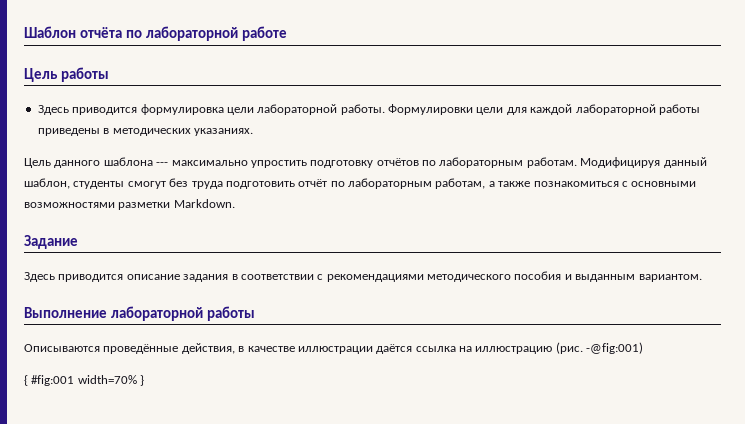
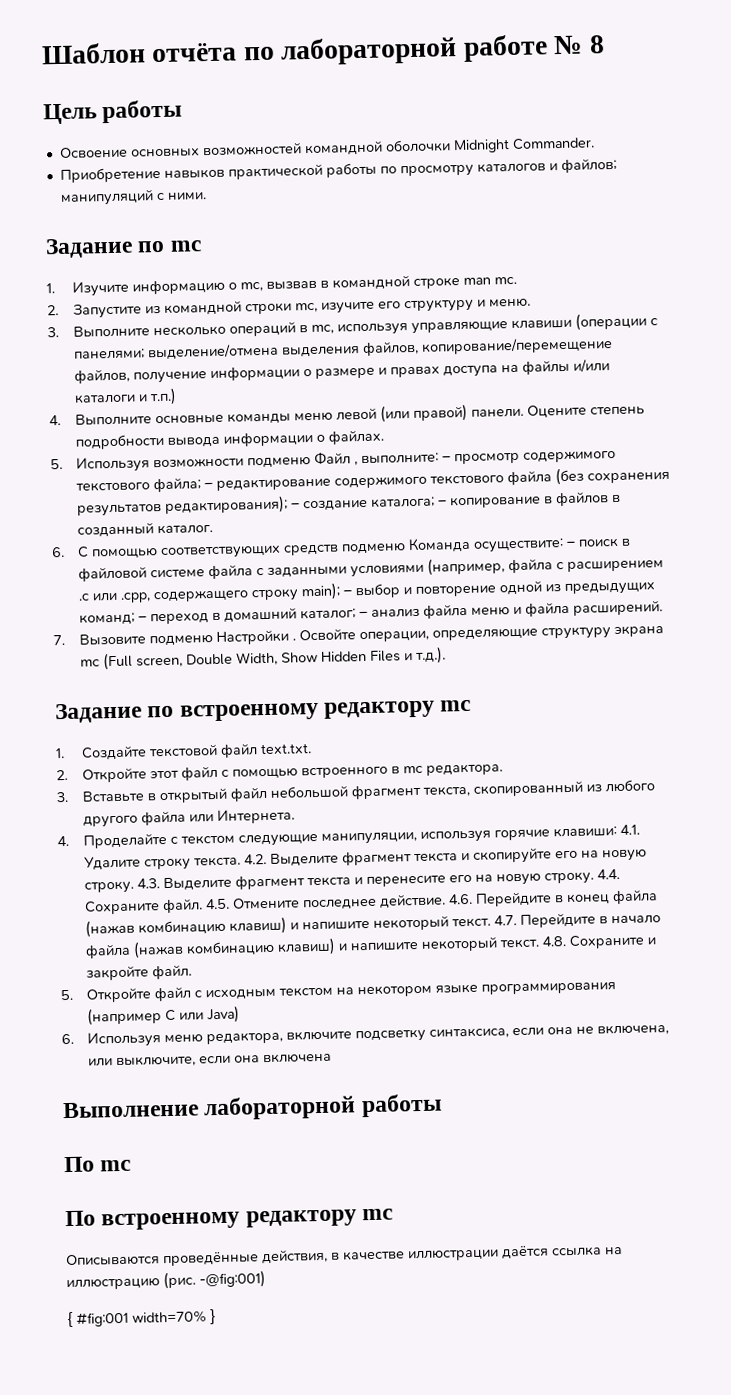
- Шаблон отчёта по лабораторной работе
+ Шаблон отчёта по лабораторной работе № 8
- Здесь приводится формулировка цели лабораторной работы. Формулировки цели для каждой лабораторной работы приведены в методических указаниях.
- Цель данного шаблона --- максимально упростить подготовку отчётов по лабораторным работам. Модифицируя данный шаблон, студенты смогут без труда подготовить отчёт по лабораторным работам, а также познакомиться с основными возможностями разметки Markdown.
- Задание
- Здесь приводится описание задания в соответствии с рекомендациями методического пособия и выданным вариантом.
+ Освоение основных возможностей командной оболочки Midnight Commander.
+ Приобретение навыков практической работы по просмотру каталогов и файлов; манипуляций с ними.
+ Задание по mc
+ 1. Изучите информацию о mc, вызвав в командной строке man mc.
+ 2. Запустите из командной строки mc, изучите его структуру и меню.
+ 3. Выполните несколько операций в mc, используя управляющие клавиши (операции с панелями; выделение/отмена выделения файлов, копирование/перемещение файлов, получение информации о размере и правах доступа на файлы и/или каталоги и т.п.)
+ 4. Выполните основные команды меню левой (или правой) панели. Оцените степень подробности вывода информации о файлах.
+ 5. Используя возможности подменю Файл , выполните: – просмотр содержимого текстового файла; – редактирование содержимого текстового файла (без сохранения результатов редактирования); – создание каталога; – копирование в файлов в созданный каталог.
+ 6. С помощью соответствующих средств подменю Команда осуществите: – поиск в файловой системе файла с заданными условиями (например, файла с расширением .c или .cpp, содержащего строку main); – выбор и повторение одной из предыдущих команд; – переход в домашний каталог; – анализ файла меню и файла расширений.
+ 7. Вызовите подменю Настройки . Освойте операции, определяющие структуру экрана mc (Full screen, Double Width, Show Hidden Files и т.д.).
+ Задание по встроенному редактору mc
+ 1. Создайте текстовой файл text.txt.
+ 2. Откройте этот файл с помощью встроенного в mc редактора.
+ 3. Вставьте в открытый файл небольшой фрагмент текста, скопированный из любого другого файла или Интернета.
+ 4. Проделайте с текстом следующие манипуляции, используя горячие клавиши: 4.1. Удалите строку текста. 4.2. Выделите фрагмент текста и скопируйте его на новую строку. 4.3. Выделите фрагмент текста и перенесите его на новую строку. 4.4. Сохраните файл. 4.5. Отмените последнее действие. 4.6. Перейдите в конец файла (нажав комбинацию клавиш) и напишите некоторый текст. 4.7. Перейдите в начало файла (нажав комбинацию клавиш) и напишите некоторый текст. 4.8. Сохраните и закройте файл.
+ 5. Откройте файл с исходным текстом на некотором языке программирования (например C или Java)
+ 6. Используя меню редактора, включите подсветку синтаксиса, если она не включена, или выключите, если она включена
  Выполнение лабораторной работы
+ По mc
+ По встроенному редактору mc

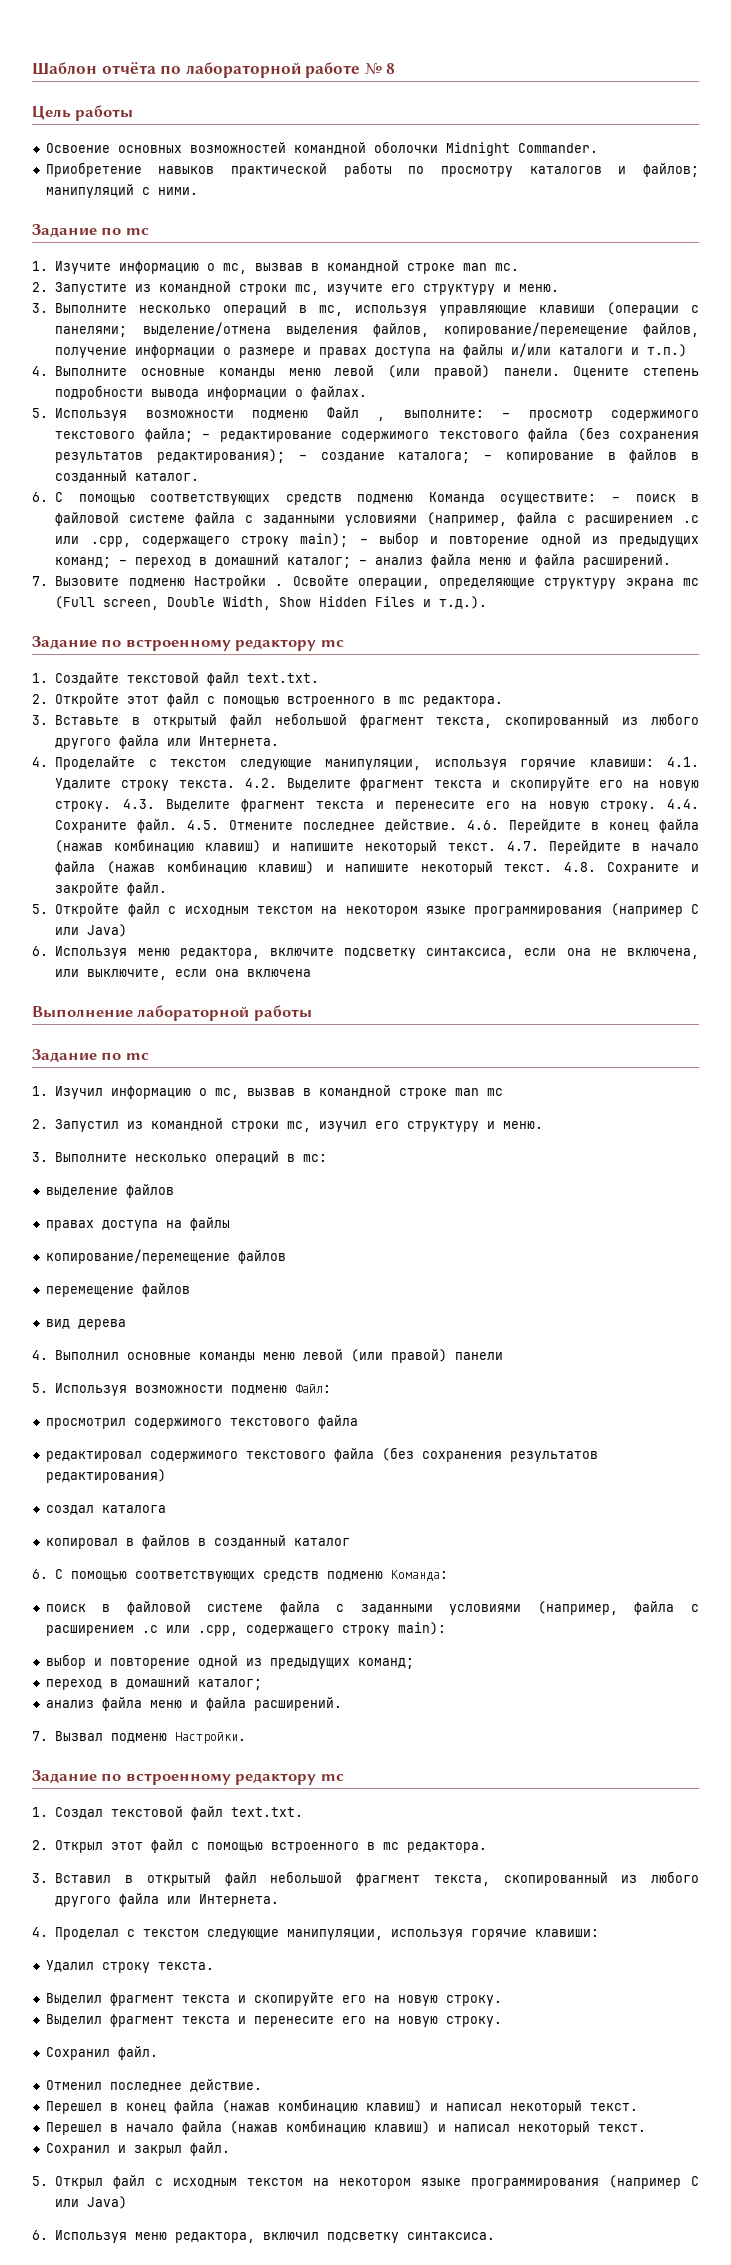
  Выполнение лабораторной работы
- По mc
- По встроенному редактору mc
- Описываются проведённые действия, в качестве иллюстрации даётся ссылка на иллюстрацию (рис. -@fig:001)
- { #fig:001 width=70% }
+ Задание по mc
+ 1. Изучил информацию о mc, вызвав в командной строке man mc
+ 2. Запустил из командной строки mc, изучил его структуру и меню.
+ 3. Выполните несколько операций в mc:
+ выделение файлов
+ правах доступа на файлы
+ копирование/перемещение файлов
+ перемещение файлов
+ вид дерева
+ 4. Выполнил основные команды меню левой (или правой) панели
+ 5. Используя возможности подменю Файл:
+ просмотрил содержимого текстового файла
+ редактировал содержимого текстового файла (без сохранения результатов редактирования)
+ создал каталога
+ копировал в файлов в созданный каталог
+ 6. С помощью соответствующих средств подменю Команда:
+ поиск в файловой системе файла с заданными условиями (например, файла с расширением .c или .cpp, содержащего строку main):
+ выбор и повторение одной из предыдущих команд;
+ переход в домашний каталог;
+ анализ файла меню и файла расширений.
+ 7. Вызвал подменю Настройки.
+ Задание по встроенному редактору mc
+ 1. Создал текстовой файл text.txt.
+ 2. Открыл этот файл с помощью встроенного в mc редактора.
+ 3. Вставил в открытый файл небольшой фрагмент текста, скопированный из любого другого файла или Интернета.
+ 4. Проделал с текстом следующие манипуляции, используя горячие клавиши:
+ Удалил строку текста.
+ Выделил фрагмент текста и скопируйте его на новую строку.
+ Выделил фрагмент текста и перенесите его на новую строку.
+ Сохранил файл.
+ Отменил последнее действие.
+ Перешел в конец файла (нажав комбинацию клавиш) и написал некоторый текст.
+ Перешел в начало файла (нажав комбинацию клавиш) и написал некоторый текст.
+ Сохранил и закрыл файл.
+ 5. Открыл файл с исходным текстом на некотором языке программирования (например C или Java)
+ 6. Используя меню редактора, включил подсветку синтаксиса.

